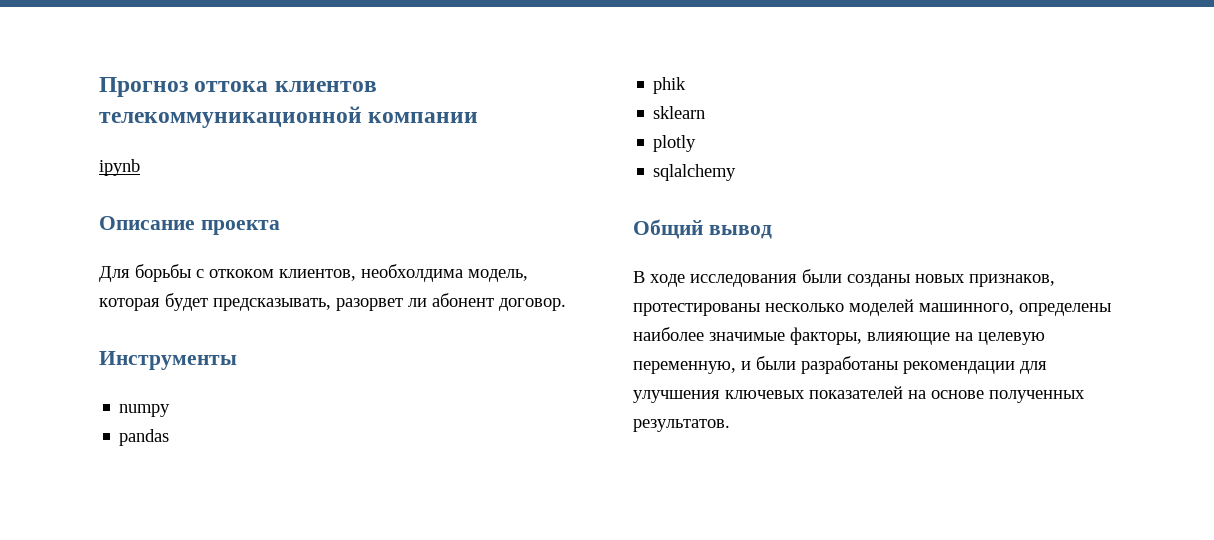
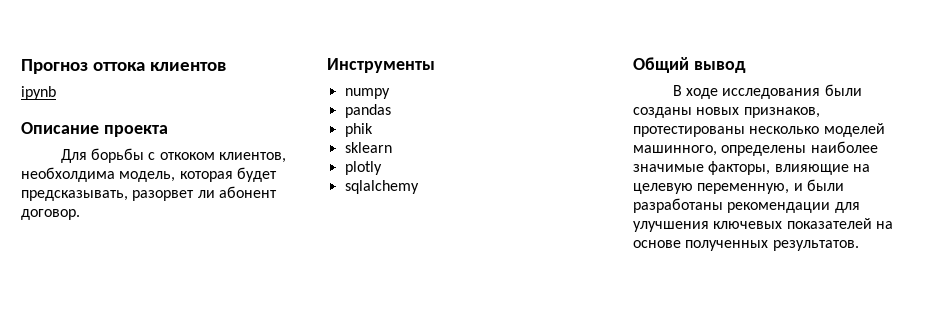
- Прогноз оттока клиентов телекоммуникационной компании
+ Прогноз оттока клиентов

